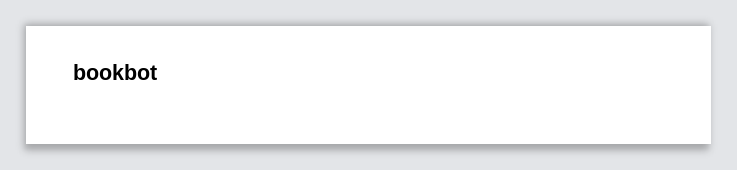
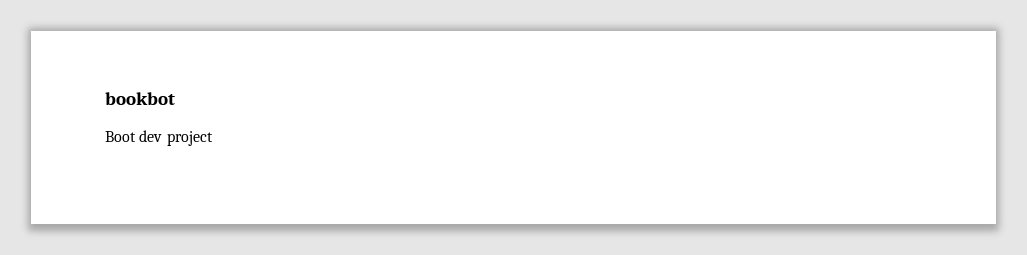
+ Boot dev project

